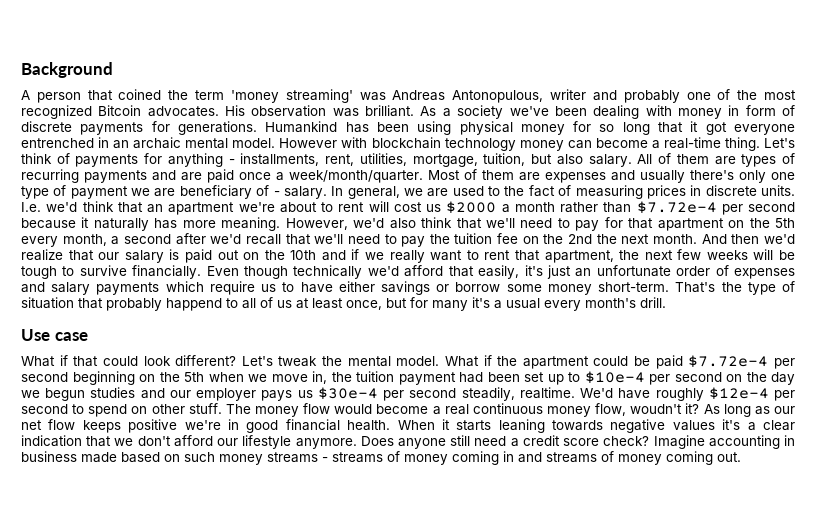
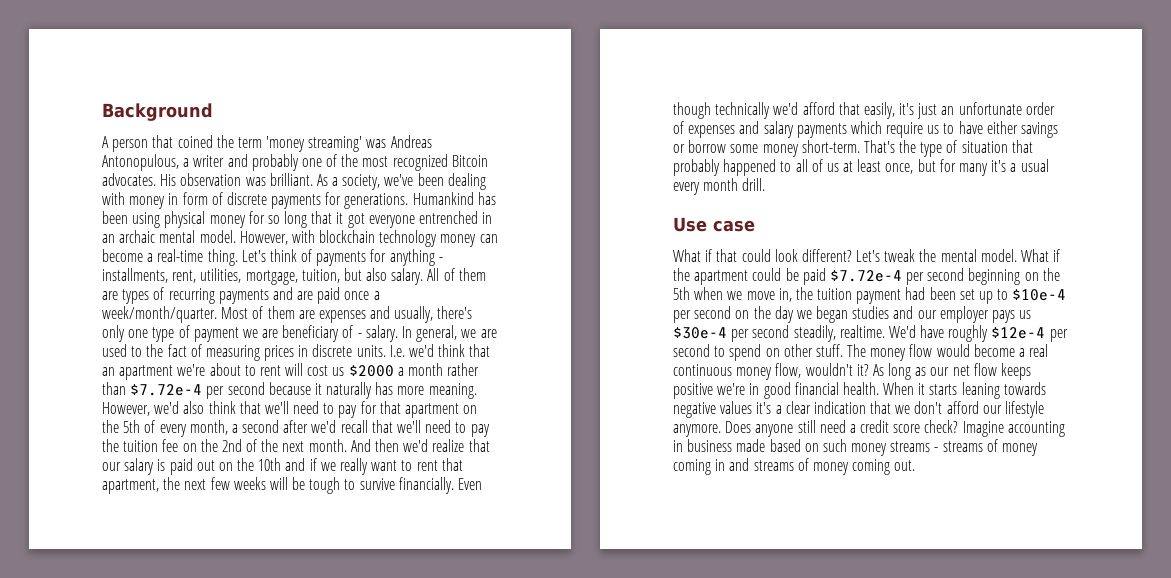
- A person that coined the term 'money streaming' was Andreas Antonopulous, writer and probably one of the most recognized Bitcoin advocates.
+ A person that coined the term 'money streaming' was Andreas Antonopulous, a writer and probably one of the most recognized Bitcoin advocates.
- As a society we've been dealing with money in form of discrete payments for generations.
+ As a society, we've been dealing with money in form of discrete payments for generations.
- However with blockchain technology money can become a real-time thing.
+ However, with blockchain technology money can become a real-time thing.
- Most of them are expenses and usually there's only one type of payment we are beneficiary of - salary.
+ Most of them are expenses and usually, there's only one type of payment we are beneficiary of - salary.
- However, we'd also think that we'll need to pay for that apartment on the 5th every month, a second after we'd recall that we'll need to pay the tuition fee on the 2nd the next month.
+ However, we'd also think that we'll need to pay for that apartment on the 5th of every month, a second after we'd recall that we'll need to pay the tuition fee on the 2nd of the next month.
- That's the type of situation that probably happend to all of us at least once, but for many it's a usual every month's drill.
+ That's the type of situation that probably happened to all of us at least once, but for many it's a usual every month drill.
- What if the apartment could be paid $7.72e-4 per second beginning on the 5th when we move in, the tuition payment had been set up to $10e-4 per second on the day we begun studies and our employer pays us $30e-4 per second steadily, realtime.
+ What if the apartment could be paid $7.72e-4 per second beginning on the 5th when we move in, the tuition payment had been set up to $10e-4 per second on the day we began studies and our employer pays us $30e-4 per second steadily, realtime.
- The money flow would become a real continuous money flow, woudn't it?
+ The money flow would become a real continuous money flow, wouldn't it?

